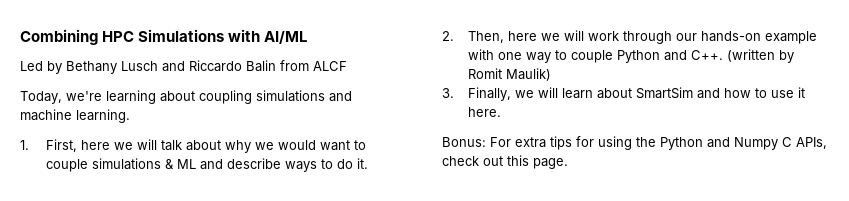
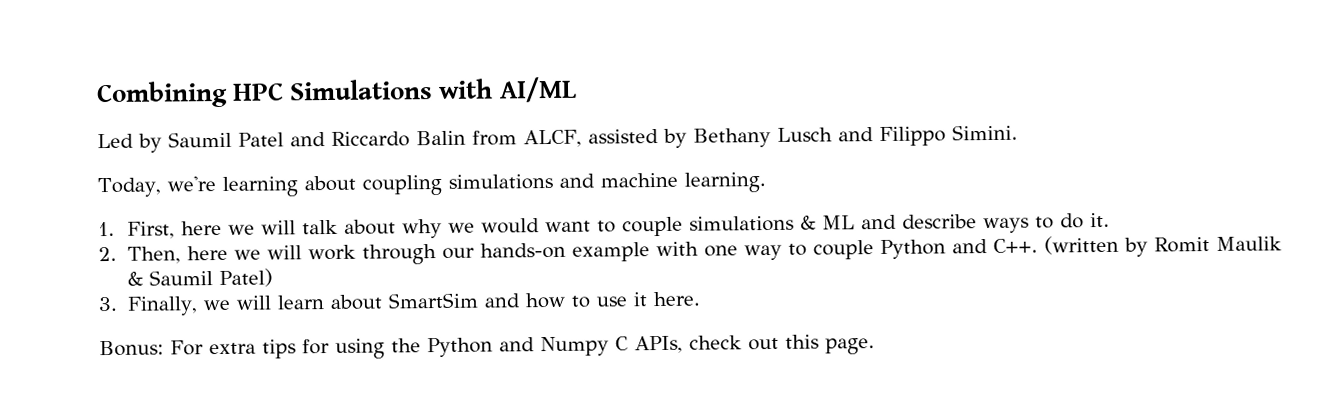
- Led by Bethany Lusch and Riccardo Balin from ALCF
+ Led by Saumil Patel and Riccardo Balin from ALCF, assisted by Bethany Lusch and Filippo Simini.
- 2. Then, here we will work through our hands-on example with one way to couple Python and C++. (written by Romit Maulik)
+ 2. Then, here we will work through our hands-on example with one way to couple Python and C++. (written by Romit Maulik & Saumil Patel)

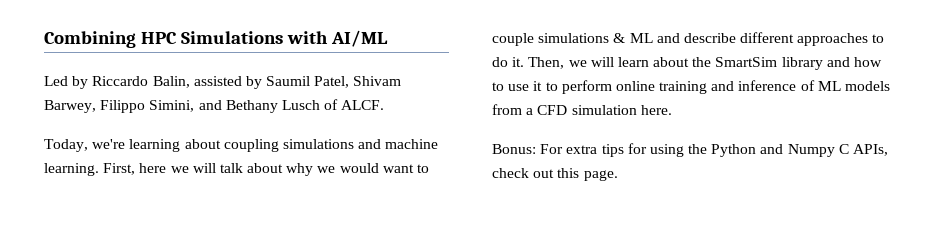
- Led by Saumil Patel and Riccardo Balin from ALCF, assisted by Bethany Lusch and Filippo Simini.
+ Led by Riccardo Balin, assisted by Saumil Patel, Shivam Barwey, Filippo Simini, and Bethany Lusch of ALCF.
- Today, we're learning about coupling simulations and machine learning.
- 1. First, here we will talk about why we would want to couple simulations & ML and describe ways to do it.
- 2. Then, here we will work through our hands-on example with one way to couple Python and C++. (written by Romit Maulik & Saumil Patel)
- 3. Finally, we will learn about SmartSim and how to use it here.
+ Today, we're learning about coupling simulations and machine learning. First, here we will talk about why we would want to couple simulations & ML and describe different approaches to do it. Then, we will learn about the SmartSim library and how to use it to perform online training and inference of ML models from a CFD simulation here.

